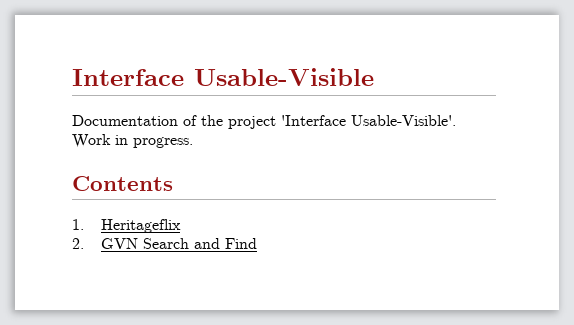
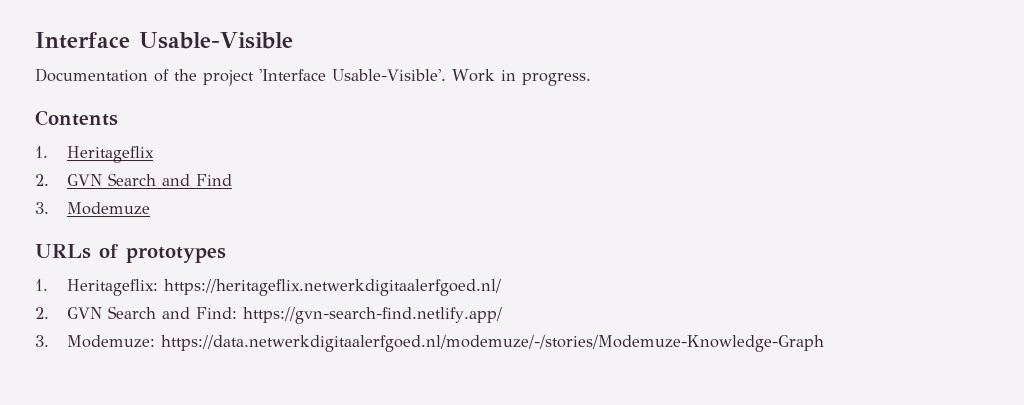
+ 3. Modemuze
+ URLs of prototypes
+ 1. Heritageflix: https://heritageflix.netwerkdigitaalerfgoed.nl/
+ 2. GVN Search and Find: https://gvn-search-find.netlify.app/
+ 3. Modemuze: https://data.netwerkdigitaalerfgoed.nl/modemuze/-/stories/Modemuze-Knowledge-Graph

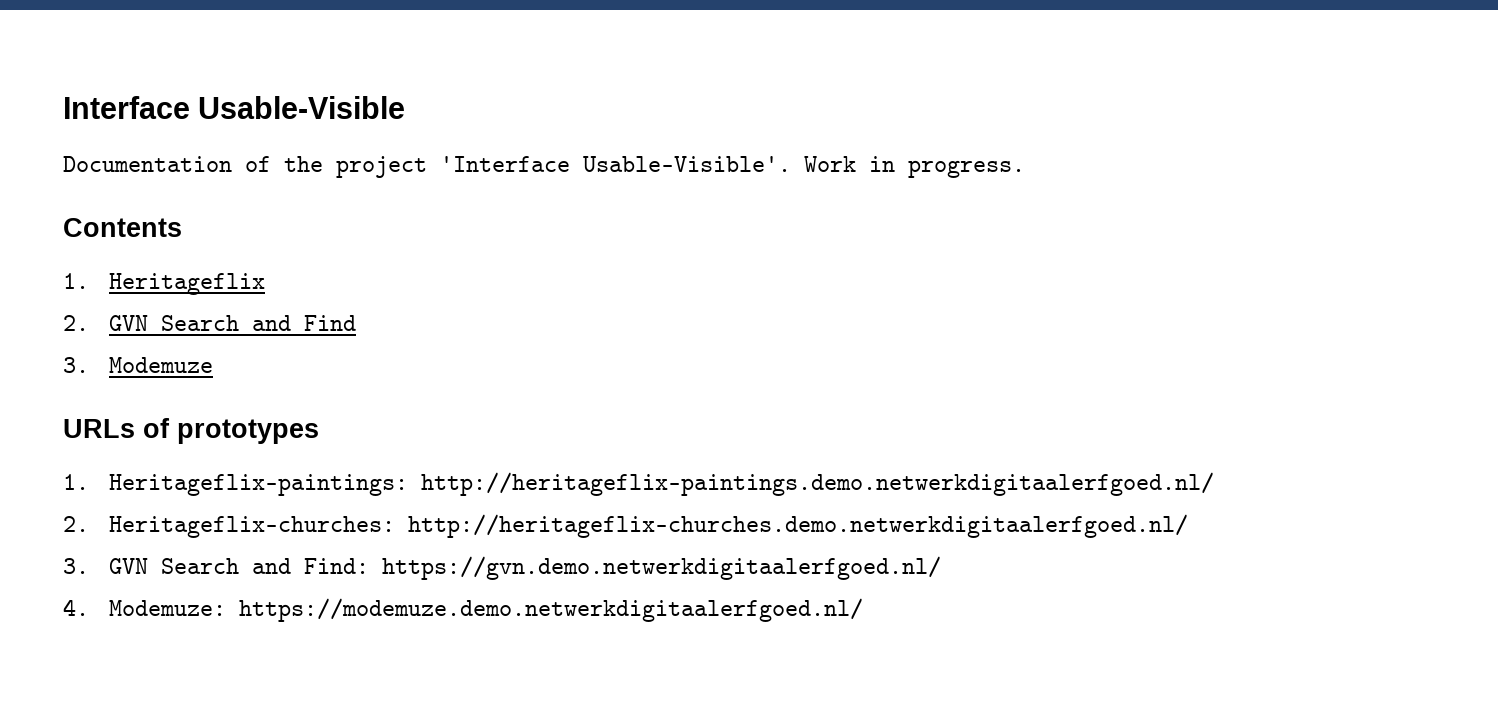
- 1. Heritageflix: https://heritageflix.netwerkdigitaalerfgoed.nl/
- 2. GVN Search and Find: https://gvn-search-find.netlify.app/
- 3. Modemuze: https://data.netwerkdigitaalerfgoed.nl/modemuze/-/stories/Modemuze-Knowledge-Graph
+ 1. Heritageflix-paintings: http://heritageflix-paintings.demo.netwerkdigitaalerfgoed.nl/
+ 2. Heritageflix-churches: http://heritageflix-churches.demo.netwerkdigitaalerfgoed.nl/
+ 3. GVN Search and Find: https://gvn.demo.netwerkdigitaalerfgoed.nl/
+ 4. Modemuze: https://modemuze.demo.netwerkdigitaalerfgoed.nl/

